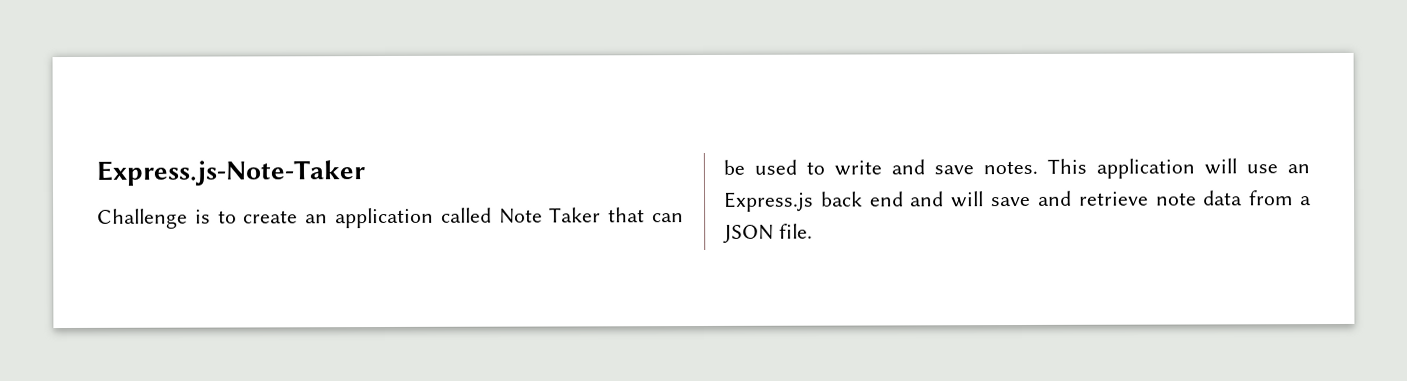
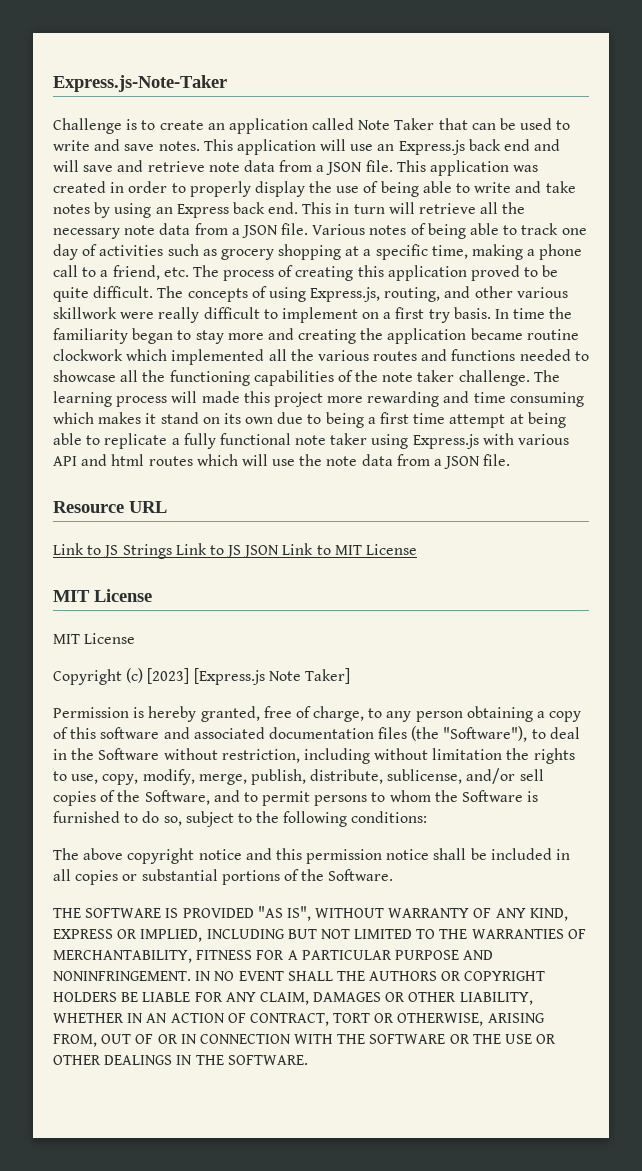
+ This application was created in order to properly display the use of being able to write and take notes by using an Express back end. This in turn will retrieve all the necessary note data from a JSON file. Various notes of being able to track one day of activities such as grocery shopping at a specific time, making a phone call to a friend, etc. The process of creating this application proved to be quite difficult. The concepts of using Express.js, routing, and other various skillwork were really difficult to implement on a first try basis. In time the familiarity began to stay more and creating the application became routine clockwork which implemented all the various routes and functions needed to showcase all the functioning capabilities of the note taker challenge. The learning process will made this project more rewarding and time consuming which makes it stand on its own due to being a first time attempt at being able to replicate a fully functional note taker using Express.js with various API and html routes which will use the note data from a JSON file.
+ Resource URL
+ Link to JS Strings Link to JS JSON Link to MIT License
+ MIT License
+ MIT License
+ Copyright (c) [2023] [Express.js Note Taker]
+ Permission is hereby granted, free of charge, to any person obtaining a copy of this software and associated documentation files (the "Software"), to deal in the Software without restriction, including without limitation the rights to use, copy, modify, merge, publish, distribute, sublicense, and/or sell copies of the Software, and to permit persons to whom the Software is furnished to do so, subject to the following conditions:
+ The above copyright notice and this permission notice shall be included in all copies or substantial portions of the Software.
+ THE SOFTWARE IS PROVIDED "AS IS", WITHOUT WARRANTY OF ANY KIND, EXPRESS OR IMPLIED, INCLUDING BUT NOT LIMITED TO THE WARRANTIES OF MERCHANTABILITY, FITNESS FOR A PARTICULAR PURPOSE AND NONINFRINGEMENT. IN NO EVENT SHALL THE AUTHORS OR COPYRIGHT HOLDERS BE LIABLE FOR ANY CLAIM, DAMAGES OR OTHER LIABILITY, WHETHER IN AN ACTION OF CONTRACT, TORT OR OTHERWISE, ARISING FROM, OUT OF OR IN CONNECTION WITH THE SOFTWARE OR THE USE OR OTHER DEALINGS IN THE SOFTWARE.

